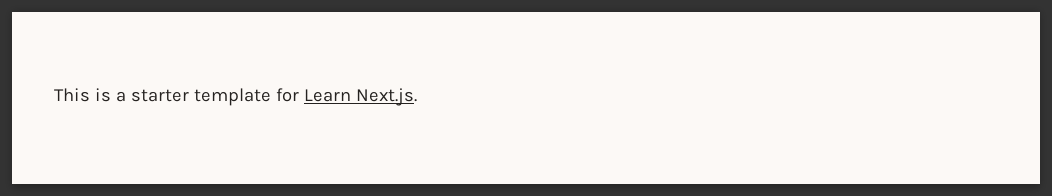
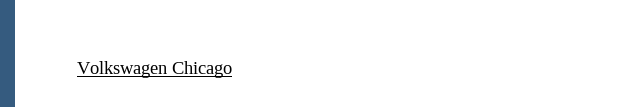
- This is a starter template for Learn Next.js.
+ Volkswagen Chicago

